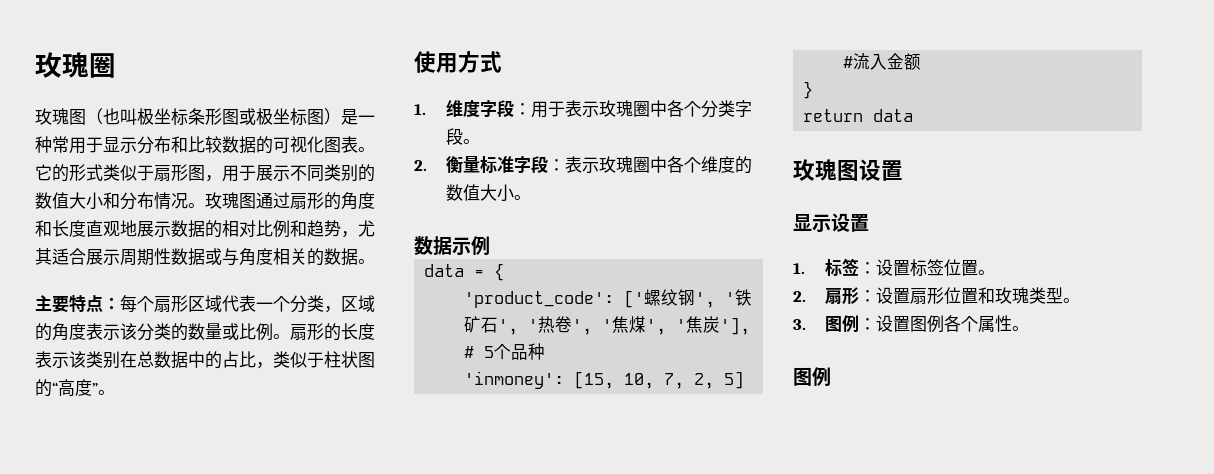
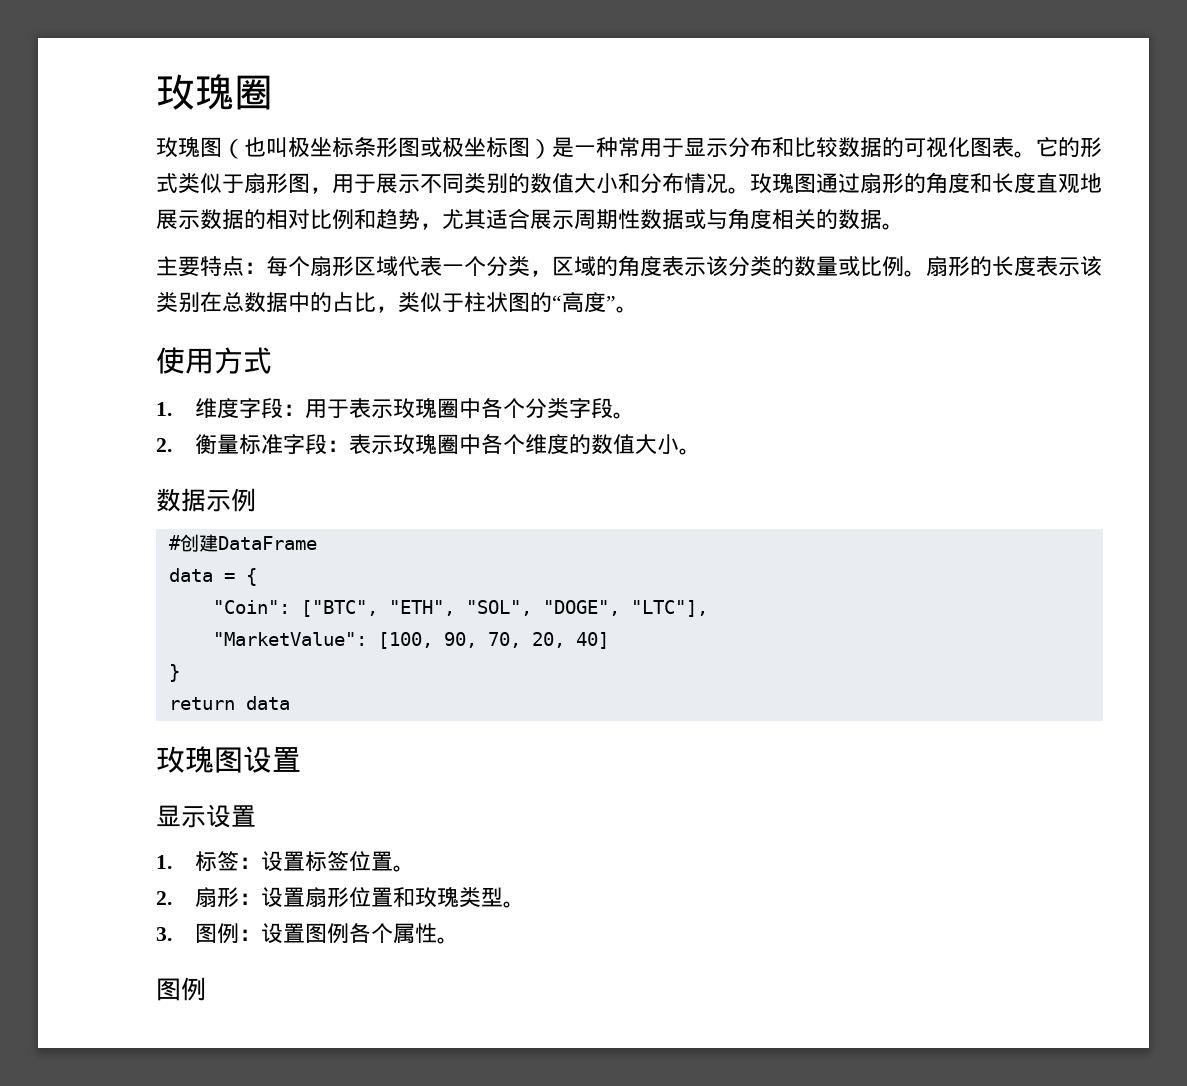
+ #创建DataFrame
- 'product_code': ['螺纹钢', '铁矿石', '热卷', '焦煤', '焦炭'], # 5个品种
- 'inmoney': [15, 10, 7, 2, 5] #流入金额
+ "Coin": ["BTC", "ETH", "SOL", "DOGE", "LTC"],
+ "MarketValue": [100, 90, 70, 20, 40]

